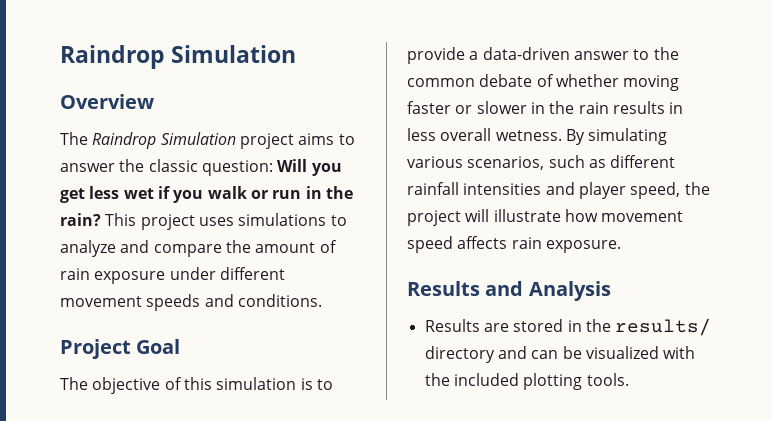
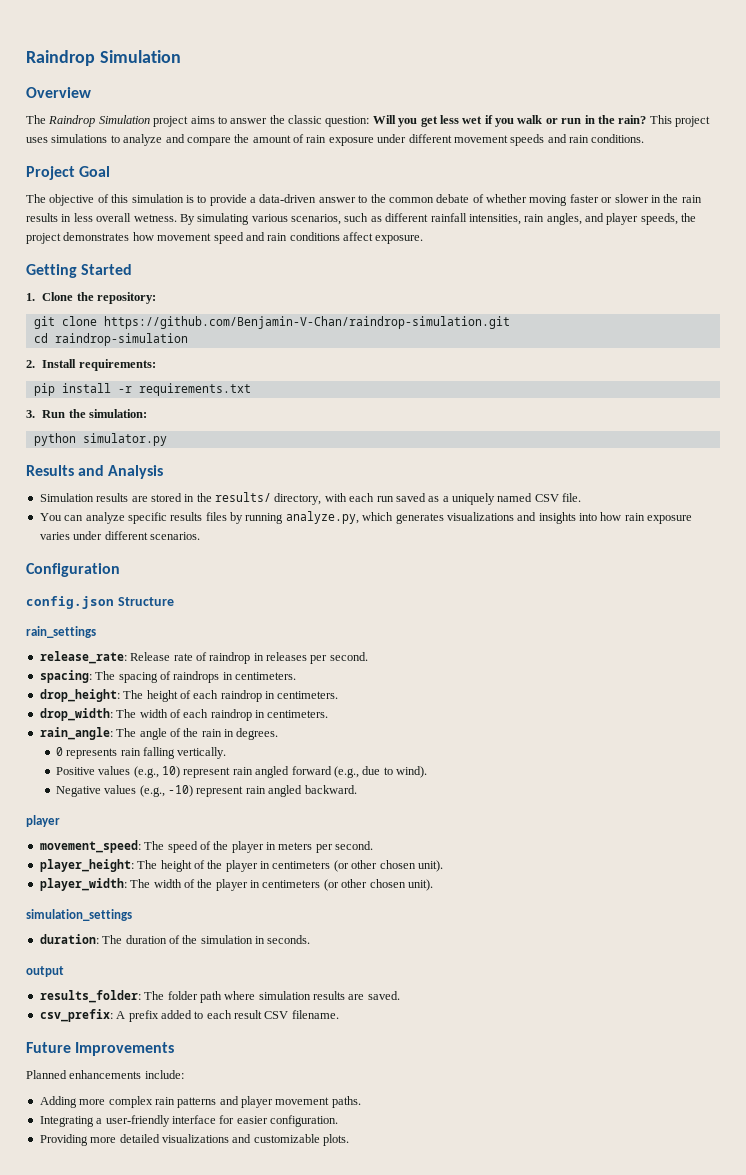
- This project uses simulations to analyze and compare the amount of rain exposure under different movement speeds and conditions.
+ This project uses simulations to analyze and compare the amount of rain exposure under different movement speeds and rain conditions.
- By simulating various scenarios, such as different rainfall intensities and player speed, the project will illustrate how movement speed affects rain exposure.
+ By simulating various scenarios, such as different rainfall intensities, rain angles, and player speeds, the project demonstrates how movement speed and rain conditions affect exposure.
+ Getting Started
+ 1. Clone the repository:
+ git clone https://github.com/Benjamin-V-Chan/raindrop-simulation.git
+ cd raindrop-simulation
+ 2. Install requirements:
+ pip install -r requirements.txt
+ 3. Run the simulation:
+ python simulator.py
- Results are stored in the results/ directory and can be visualized with the included plotting tools.
+ Simulation results are stored in the results/ directory, with each run saved as a uniquely named CSV file.
+ You can analyze specific results files by running analyze.py, which generates visualizations and insights into how rain exposure varies under different scenarios.
+ Configuration
+ config.json Structure
+ rain_settings
+ release_rate: Release rate of raindrop in releases per second.
+ spacing: The spacing of raindrops in centimeters.
+ drop_height: The height of each raindrop in centimeters.
+ drop_width: The width of each raindrop in centimeters.
+ rain_angle: The angle of the rain in degrees.
+ 0 represents rain falling vertically.
+ Positive values (e.g., 10) represent rain angled forward (e.g., due to wind).
+ Negative values (e.g., -10) represent rain angled backward.
+ player
+ movement_speed: The speed of the player in meters per second.
+ player_height: The height of the player in centimeters (or other chosen unit).
+ player_width: The width of the player in centimeters (or other chosen unit).
+ simulation_settings
+ duration: The duration of the simulation in seconds.
+ output
+ results_folder: The folder path where simulation results are saved.
+ csv_prefix: A prefix added to each result CSV filename.
+ Future Improvements
+ Planned enhancements include:
+ Adding more complex rain patterns and player movement paths.
+ Integrating a user-friendly interface for easier configuration.
+ Providing more detailed visualizations and customizable plots.

